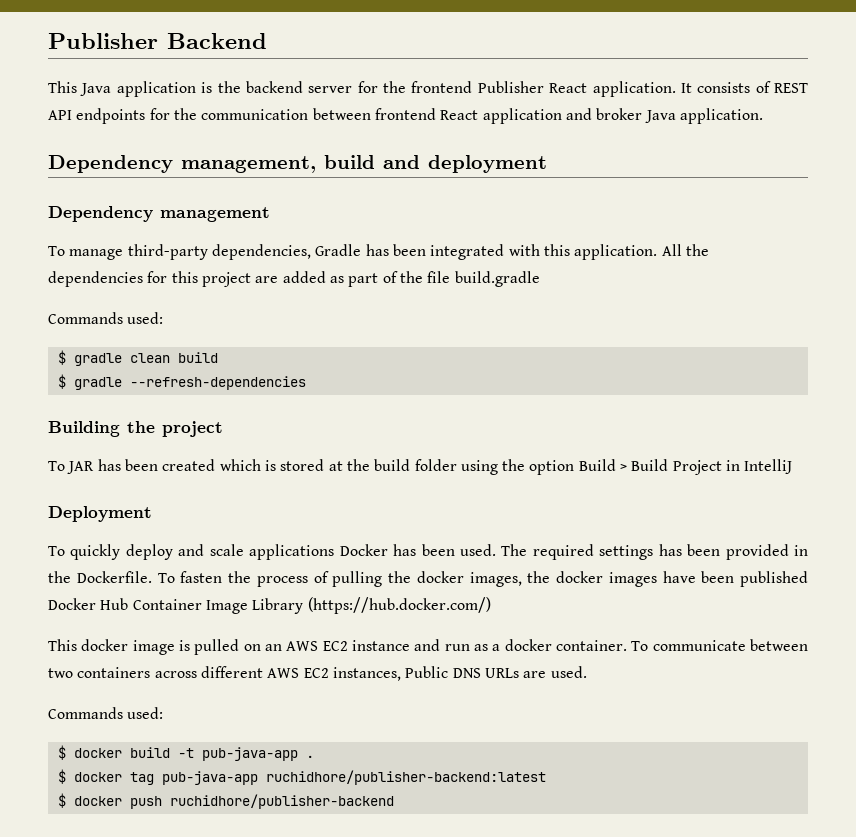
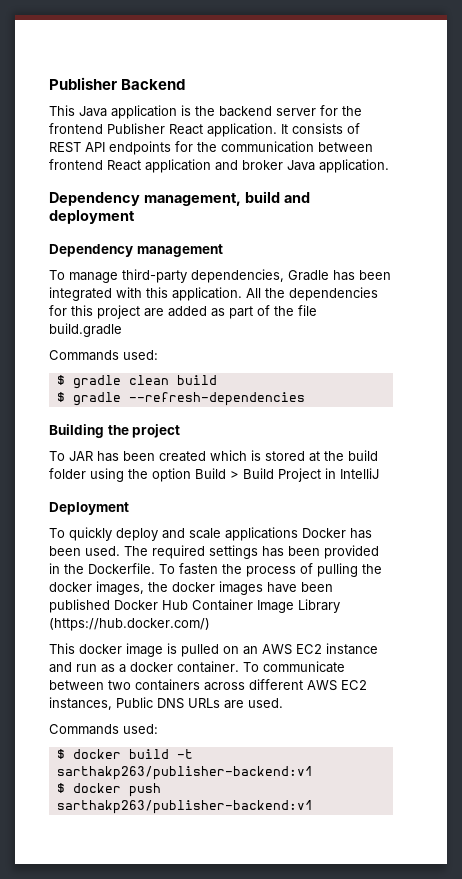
- $ docker build -t pub-java-app .
- $ docker tag pub-java-app ruchidhore/publisher-backend:latest
+ $ docker build -t sarthakp263/publisher-backend:v1
- $ docker push ruchidhore/publisher-backend
+ $ docker push sarthakp263/publisher-backend:v1

